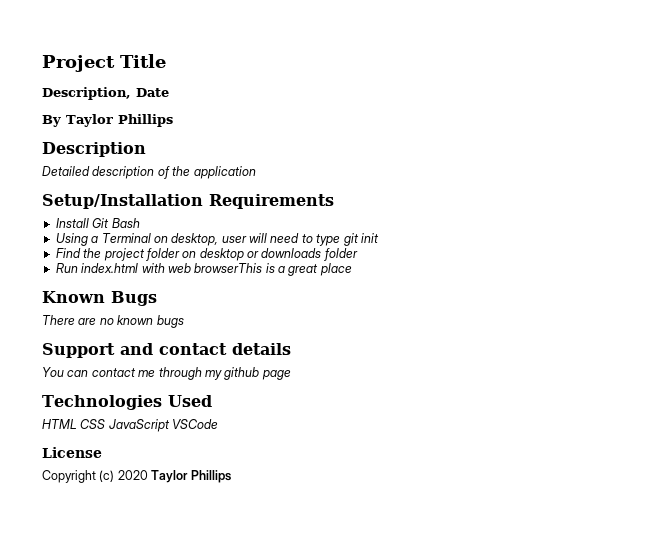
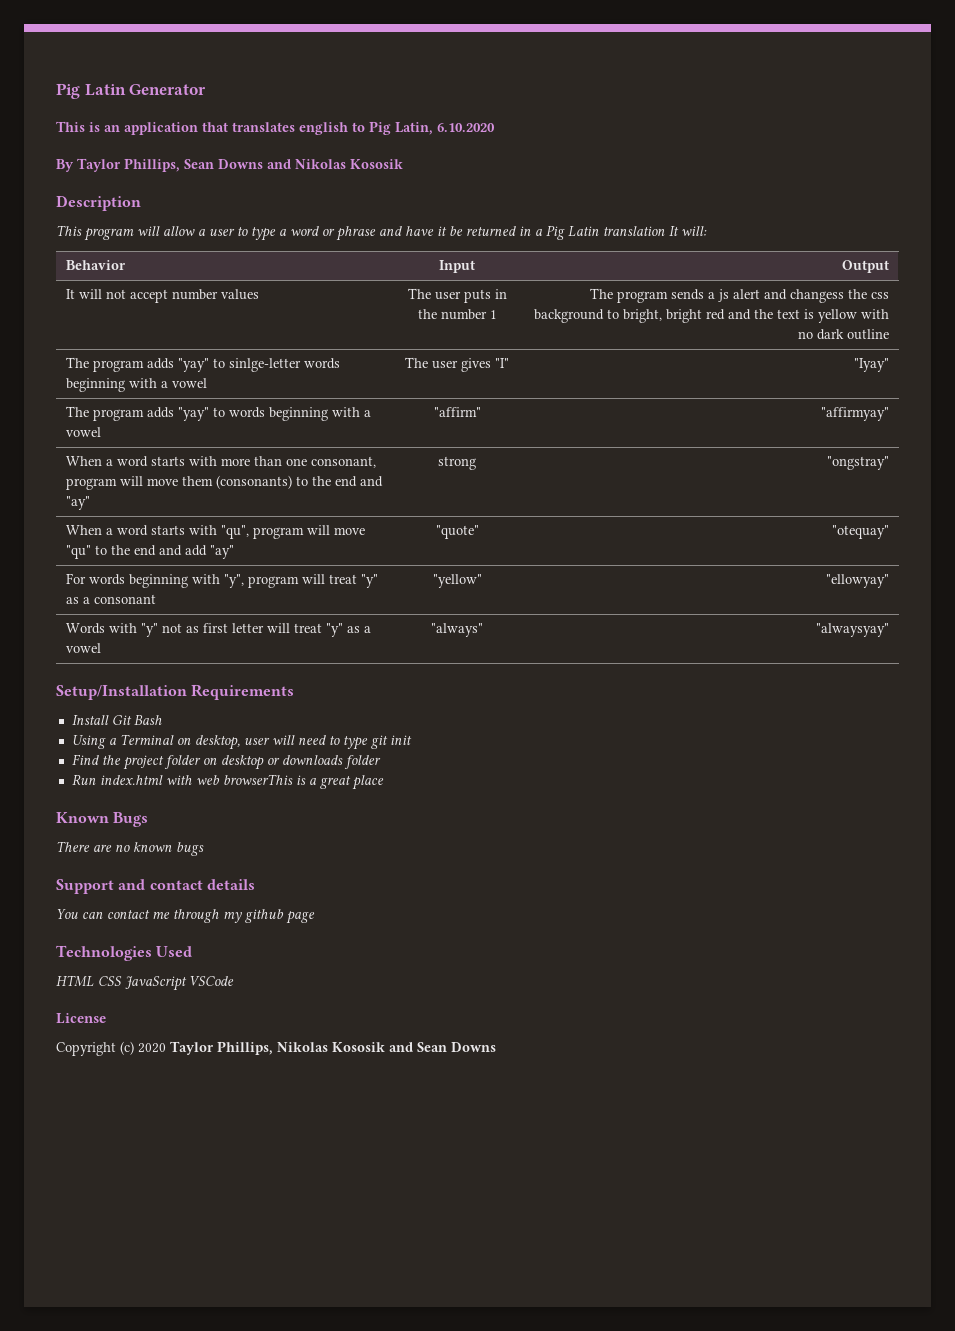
- Project Title
- Description, Date
- By Taylor Phillips
+ Pig Latin Generator
+ This is an application that translates english to Pig Latin, 6.10.2020
+ By Taylor Phillips, Sean Downs and Nikolas Kososik
  Description
- Detailed description of the application
+ This program will allow a user to type a word or phrase and have it be returned in a Pig Latin translation It will:
+ Behavior | Input | Output
+ It will not accept number values | The user puts in the number 1 | The program sends a js alert and changess the css background to bright, bright red and the text is yellow with no dark outline
+ The program adds "yay" to sinlge-letter words beginning with a vowel | The user gives "I" | "Iyay"
+ The program adds "yay" to words beginning with a vowel | "affirm" | "affirmyay"
+ When a word starts with more than one consonant, program will move them (consonants) to the end and "ay" | strong | "ongstray"
+ When a word starts with "qu", program will move "qu" to the end and add "ay" | "quote" | "otequay"
+ For words beginning with "y", program will treat "y" as a consonant | "yellow" | "ellowyay"
+ Words with "y" not as first letter will treat "y" as a vowel | "always" | "alwaysyay"
- Copyright (c) 2020 Taylor Phillips
+ Copyright (c) 2020 Taylor Phillips, Nikolas Kososik and Sean Downs

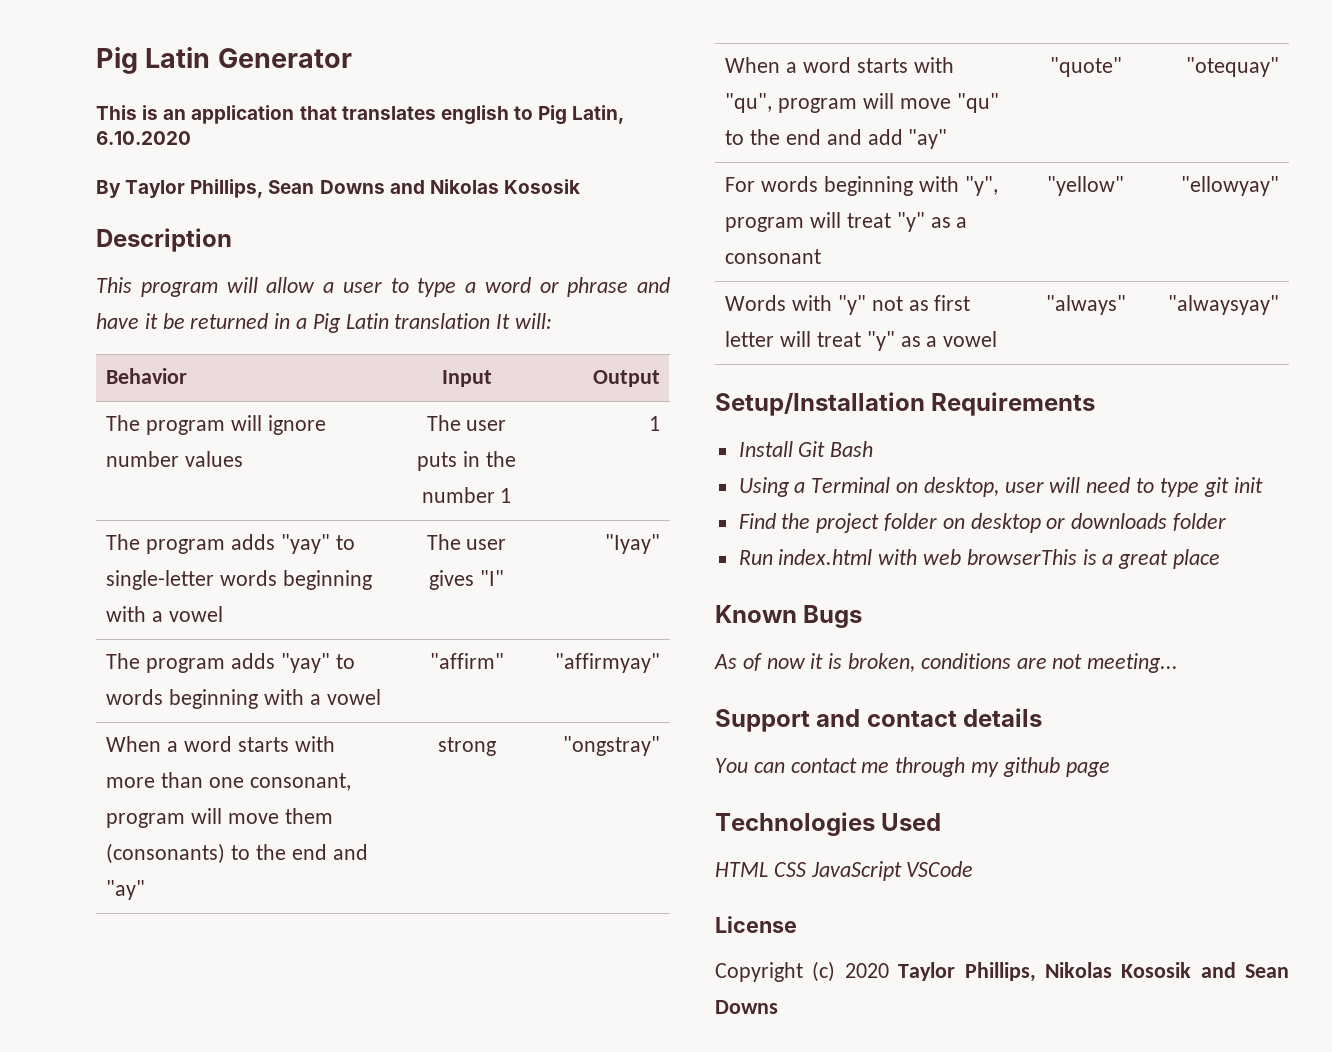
- It will not accept number values | The user puts in the number 1 | The program sends a js alert and changess the css background to bright, bright red and the text is yellow with no dark outline
- The program adds "yay" to sinlge-letter words beginning with a vowel | The user gives "I" | "Iyay"
+ The program will ignore number values | The user puts in the number 1 | 1
+ The program adds "yay" to single-letter words beginning with a vowel | The user gives "I" | "Iyay"
- There are no known bugs
+ As of now it is broken, conditions are not meeting...

